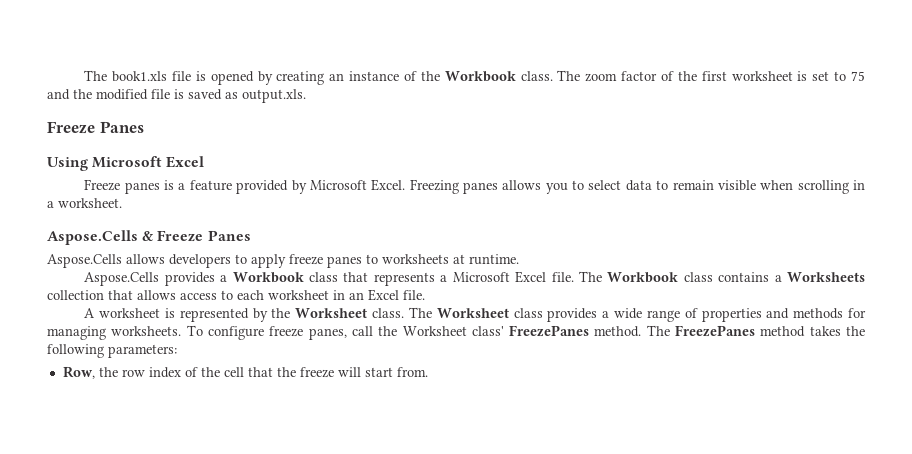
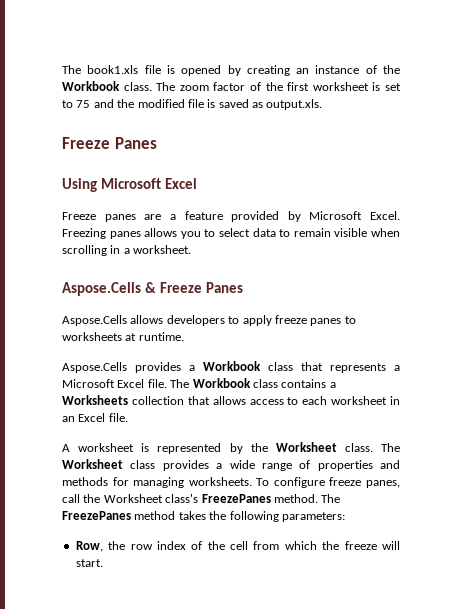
- Freeze panes is a feature provided by Microsoft Excel.
+ Freeze panes are a feature provided by Microsoft Excel.
- To configure freeze panes, call the Worksheet class' FreezePanes method.
+ To configure freeze panes, call the Worksheet class's FreezePanes method.
- Row, the row index of the cell that the freeze will start from.
+ Row, the row index of the cell from which the freeze will start.

